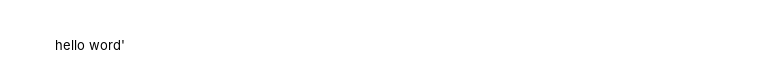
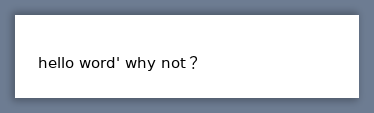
- hello word'
+ hello word' why not？

